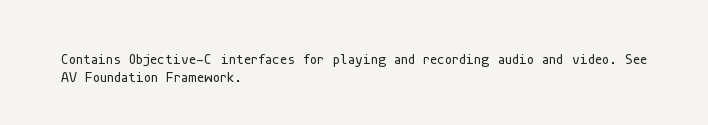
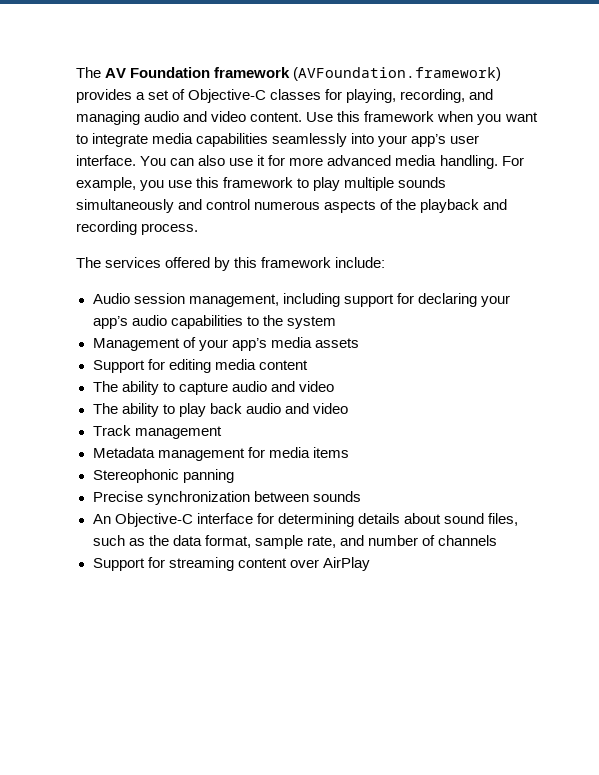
- Contains Objective-C interfaces for playing and recording audio and video. See AV Foundation Framework.
+ The AV Foundation framework (AVFoundation.framework) provides a set of Objective-C classes for playing, recording, and managing audio and video content. Use this framework when you want to integrate media capabilities seamlessly into your app’s user interface. You can also use it for more advanced media handling. For example, you use this framework to play multiple sounds simultaneously and control numerous aspects of the playback and recording process.
+ The services offered by this framework include:
+ Audio session management, including support for declaring your app’s audio capabilities to the system
+ Management of your app’s media assets
+ Support for editing media content
+ The ability to capture audio and video
+ The ability to play back audio and video
+ Track management
+ Metadata management for media items
+ Stereophonic panning
+ Precise synchronization between sounds
+ An Objective-C interface for determining details about sound files, such as the data format, sample rate, and number of channels
+ Support for streaming content over AirPlay

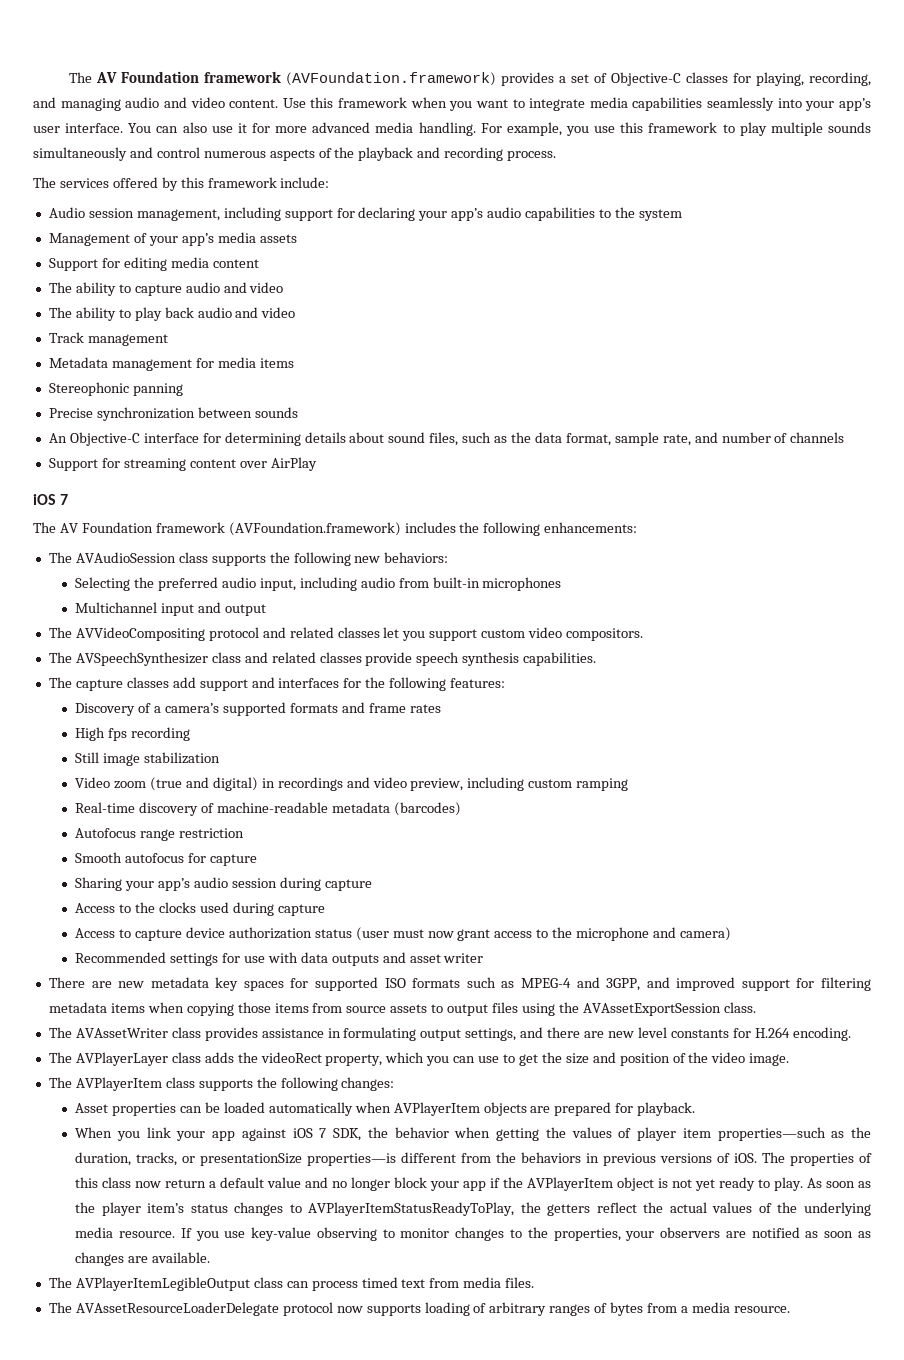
  Support for streaming content over AirPlay
+ iOS 7
+ The AV Foundation framework (AVFoundation.framework) includes the following enhancements:
+ The AVAudioSession class supports the following new behaviors:
+ Selecting the preferred audio input, including audio from built-in microphones
+ Multichannel input and output
+ The AVVideoCompositing protocol and related classes let you support custom video compositors.
+ The AVSpeechSynthesizer class and related classes provide speech synthesis capabilities.
+ The capture classes add support and interfaces for the following features:
+ Discovery of a camera’s supported formats and frame rates
+ High fps recording
+ Still image stabilization
+ Video zoom (true and digital) in recordings and video preview, including custom ramping
+ Real-time discovery of machine-readable metadata (barcodes)
+ Autofocus range restriction
+ Smooth autofocus for capture
+ Sharing your app’s audio session during capture
+ Access to the clocks used during capture
+ Access to capture device authorization status (user must now grant access to the microphone and camera)
+ Recommended settings for use with data outputs and asset writer
+ There are new metadata key spaces for supported ISO formats such as MPEG-4 and 3GPP, and improved support for filtering metadata items when copying those items from source assets to output files using the AVAssetExportSession class.
+ The AVAssetWriter class provides assistance in formulating output settings, and there are new level constants for H.264 encoding.
+ The AVPlayerLayer class adds the videoRect property, which you can use to get the size and position of the video image.
+ The AVPlayerItem class supports the following changes:
+ Asset properties can be loaded automatically when AVPlayerItem objects are prepared for playback.
+ When you link your app against iOS 7 SDK, the behavior when getting the values of player item properties—such as the duration, tracks, or presentationSize properties—is different from the behaviors in previous versions of iOS. The properties of this class now return a default value and no longer block your app if the AVPlayerItem object is not yet ready to play. As soon as the player item’s status changes to AVPlayerItemStatusReadyToPlay, the getters reflect the actual values of the underlying media resource. If you use key-value observing to monitor changes to the properties, your observers are notified as soon as changes are available.
+ The AVPlayerItemLegibleOutput class can process timed text from media files.
+ The AVAssetResourceLoaderDelegate protocol now supports loading of arbitrary ranges of bytes from a media resource.

